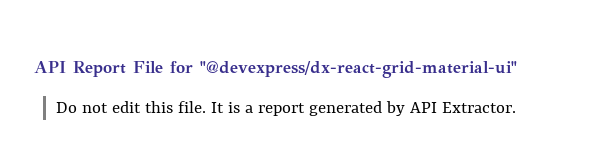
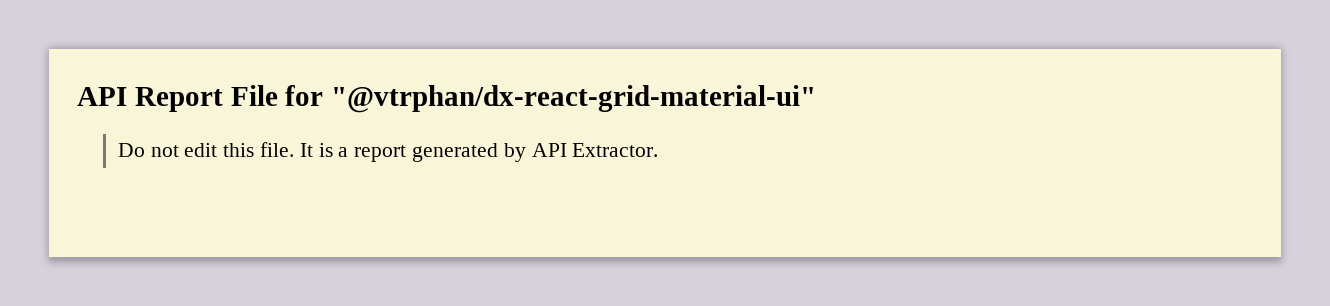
- API Report File for "@devexpress/dx-react-grid-material-ui"
+ API Report File for "@vtrphan/dx-react-grid-material-ui"

